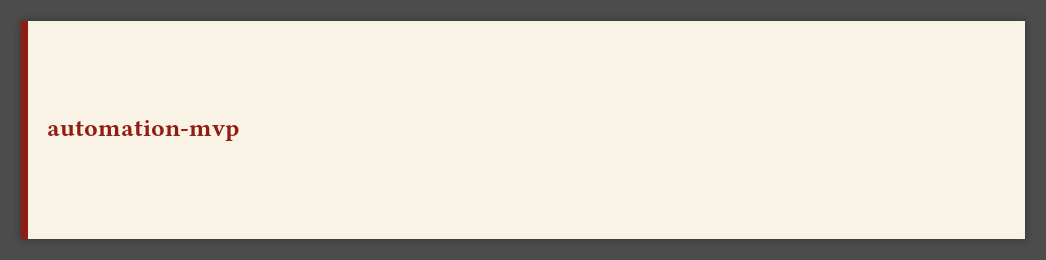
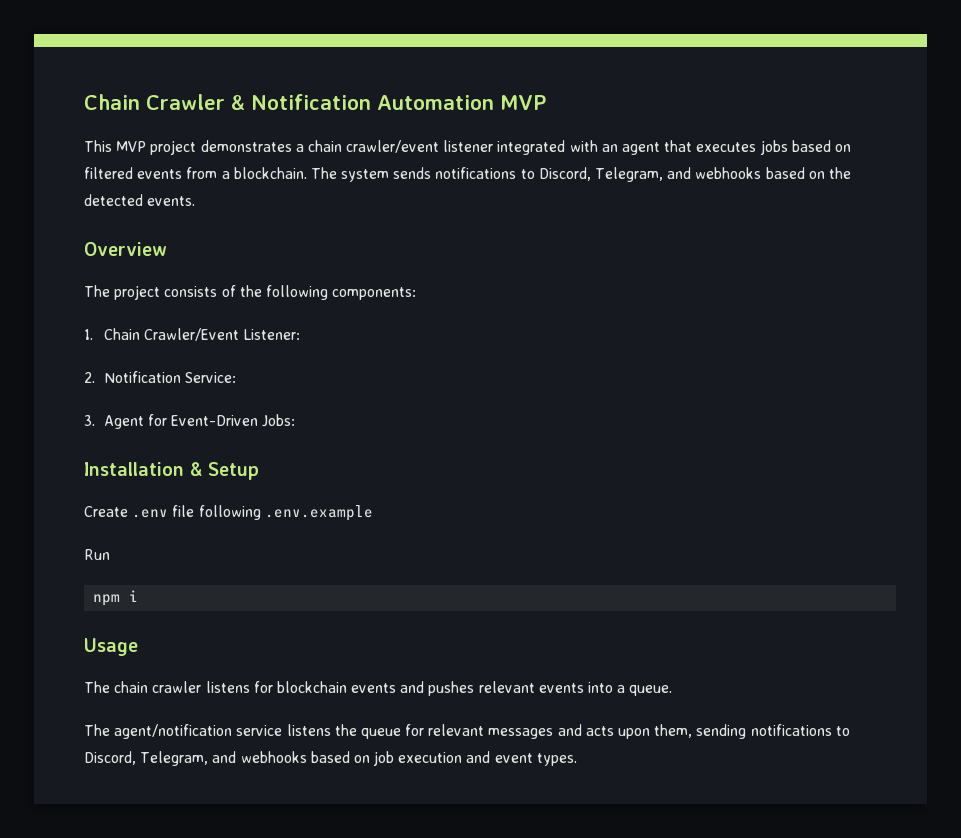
- automation-mvp
+ Chain Crawler & Notification Automation MVP
+ This MVP project demonstrates a chain crawler/event listener integrated with an agent that executes jobs based on filtered events from a blockchain. The system sends notifications to Discord, Telegram, and webhooks based on the detected events.
+ Overview
+ The project consists of the following components:
+ 1. Chain Crawler/Event Listener:
+ 2. Notification Service:
+ 3. Agent for Event-Driven Jobs:
+ Installation & Setup
+ Create .env file following .env.example
+ Run
+ npm i
+ Usage
+ The chain crawler listens for blockchain events and pushes relevant events into a queue.
+ The agent/notification service listens the queue for relevant messages and acts upon them, sending notifications to Discord, Telegram, and webhooks based on job execution and event types.

